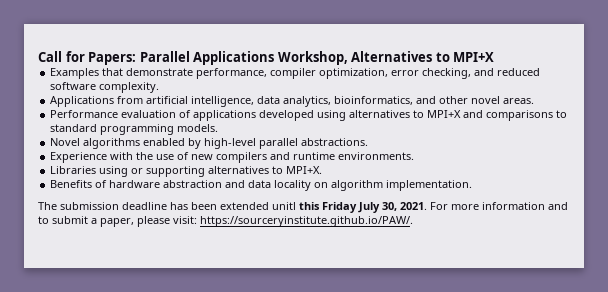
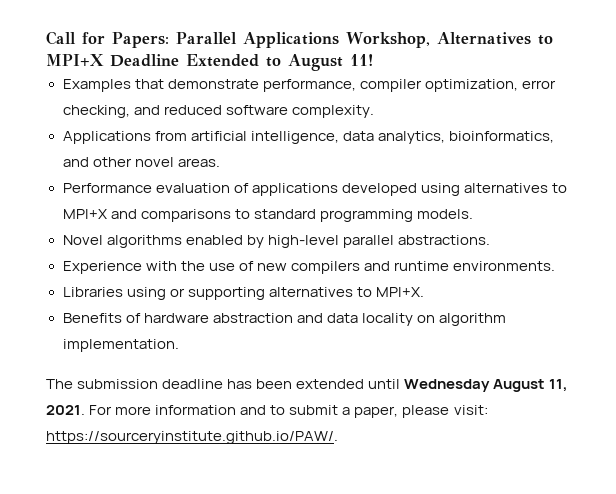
- Call for Papers: Parallel Applications Workshop, Alternatives to MPI+X
+ Call for Papers: Parallel Applications Workshop, Alternatives to MPI+X Deadline Extended to August 11!
- The submission deadline has been extended unitl this Friday July 30, 2021.
+ The submission deadline has been extended until Wednesday August 11, 2021.

